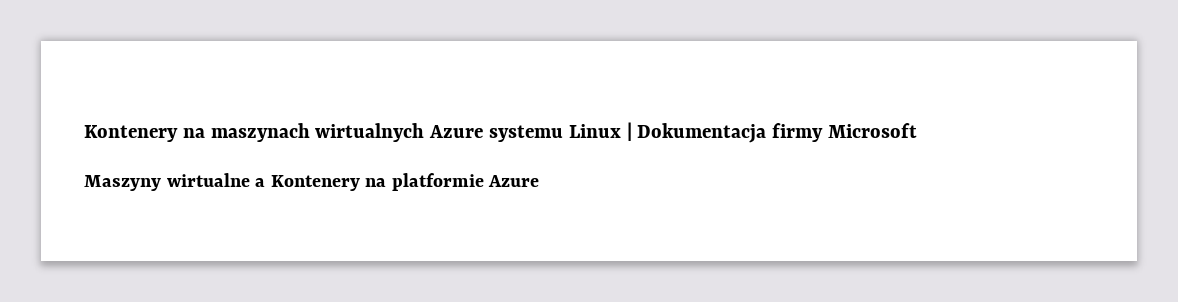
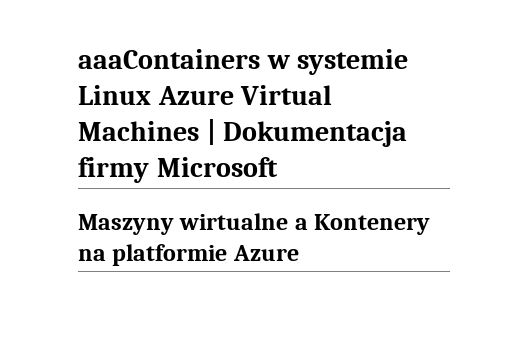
- Kontenery na maszynach wirtualnych Azure systemu Linux | Dokumentacja firmy Microsoft
+ aaaContainers w systemie Linux Azure Virtual Machines | Dokumentacja firmy Microsoft

